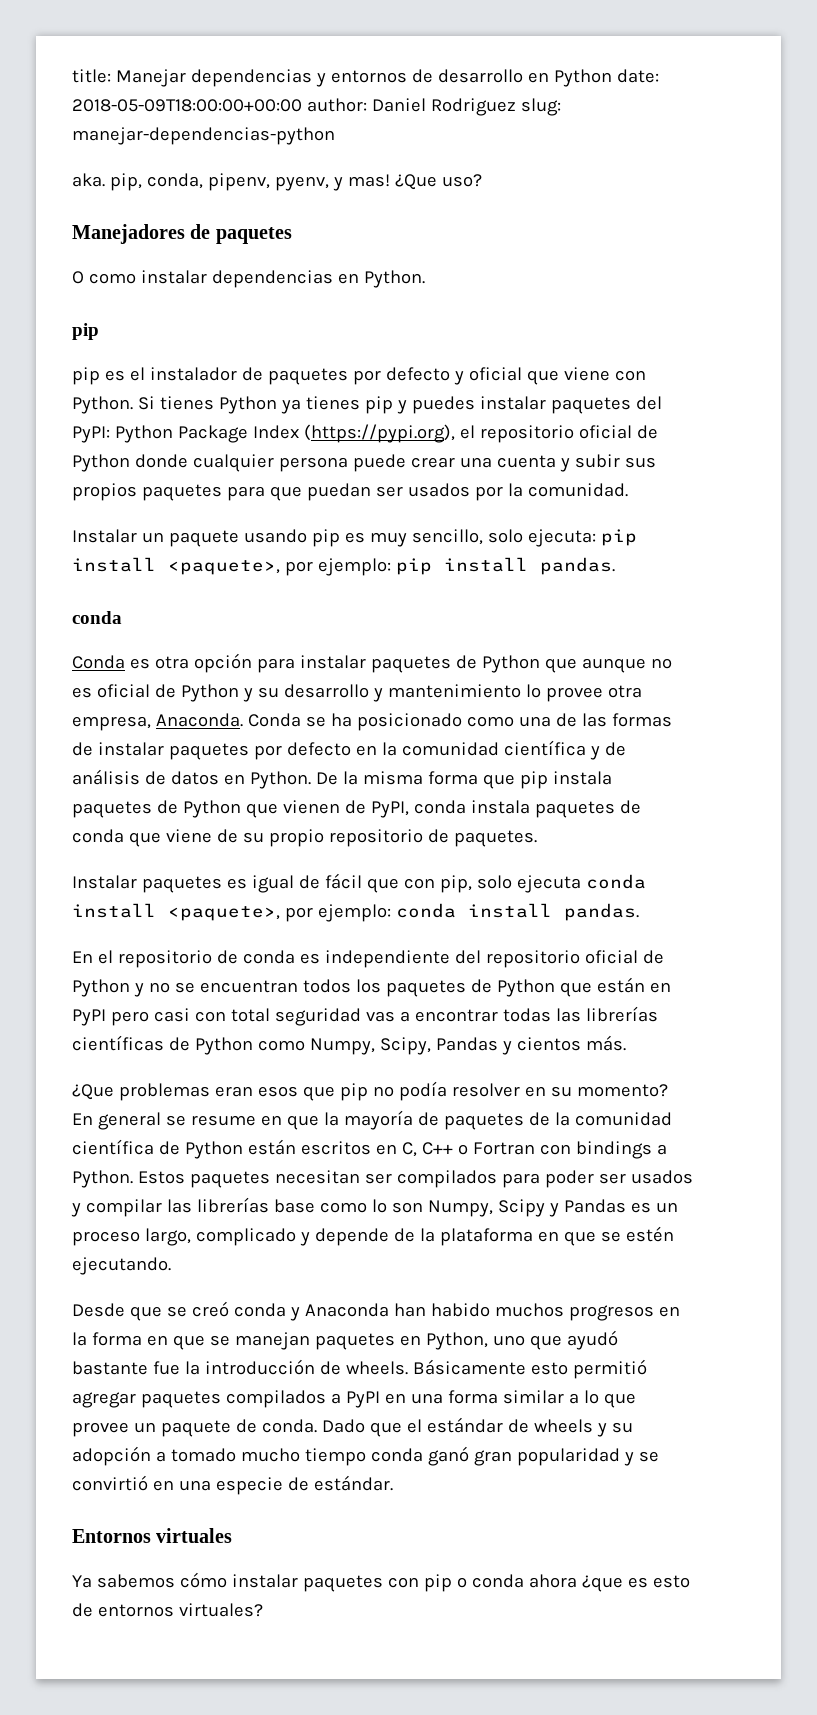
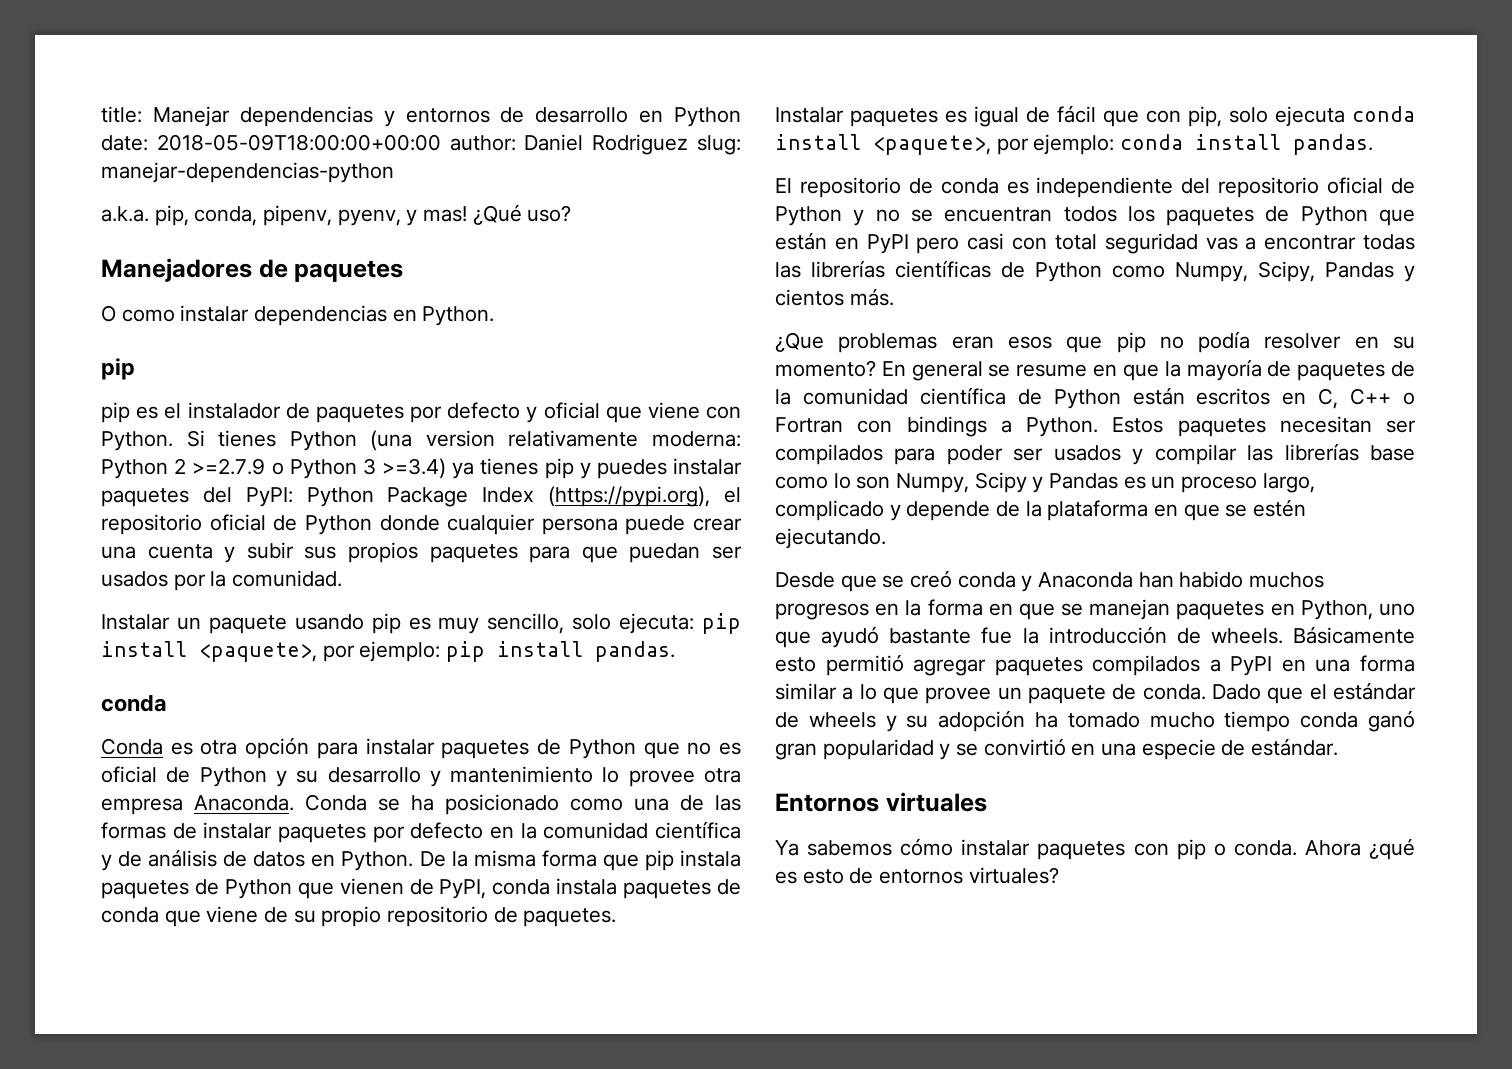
- aka. pip, conda, pipenv, pyenv, y mas!
+ a.k.a. pip, conda, pipenv, pyenv, y mas!
- ¿Que uso?
+ ¿Qué uso?
- Si tienes Python ya tienes pip y puedes instalar paquetes del PyPI: Python Package Index (https://pypi.org), el repositorio oficial de Python donde cualquier persona puede crear una cuenta y subir sus propios paquetes para que puedan ser usados por la comunidad.
+ Si tienes Python (una version relativamente moderna: Python 2 >=2.7.9 o Python 3 >=3.4) ya tienes pip y puedes instalar paquetes del PyPI: Python Package Index (https://pypi.org), el repositorio oficial de Python donde cualquier persona puede crear una cuenta y subir sus propios paquetes para que puedan ser usados por la comunidad.
- Conda es otra opción para instalar paquetes de Python que aunque no es oficial de Python y su desarrollo y mantenimiento lo provee otra empresa, Anaconda.
+ Conda es otra opción para instalar paquetes de Python que no es oficial de Python y su desarrollo y mantenimiento lo provee otra empresa Anaconda.
- En el repositorio de conda es independiente del repositorio oficial de Python y no se encuentran todos los paquetes de Python que están en PyPI pero casi con total seguridad vas a encontrar todas las librerías científicas de Python como Numpy, Scipy, Pandas y cientos más.
+ El repositorio de conda es independiente del repositorio oficial de Python y no se encuentran todos los paquetes de Python que están en PyPI pero casi con total seguridad vas a encontrar todas las librerías científicas de Python como Numpy, Scipy, Pandas y cientos más.
- Dado que el estándar de wheels y su adopción a tomado mucho tiempo conda ganó gran popularidad y se convirtió en una especie de estándar.
+ Dado que el estándar de wheels y su adopción ha tomado mucho tiempo conda ganó gran popularidad y se convirtió en una especie de estándar.
- Ya sabemos cómo instalar paquetes con pip o conda ahora ¿que es esto de entornos virtuales?
+ Ya sabemos cómo instalar paquetes con pip o conda. Ahora ¿qué es esto de entornos virtuales?

